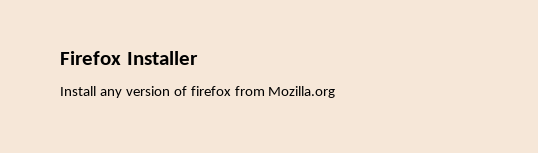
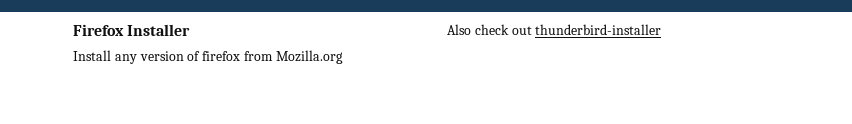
+ Also check out thunderbird-installer

